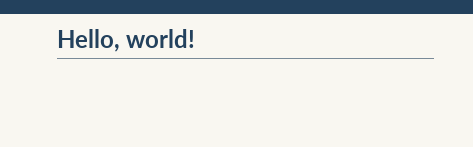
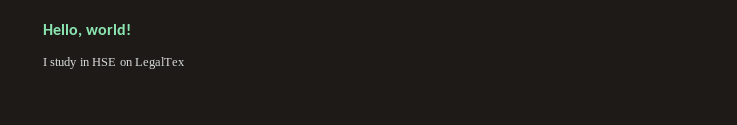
+ I study in HSE on LegalTex

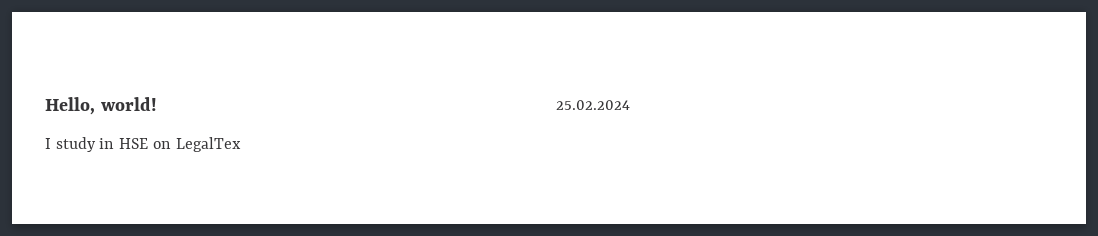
+ 25.02.2024

